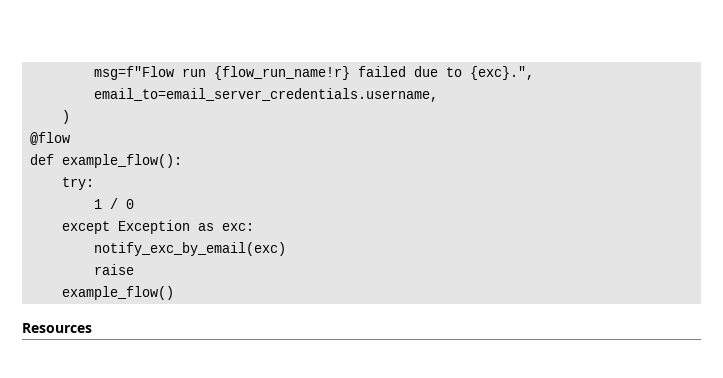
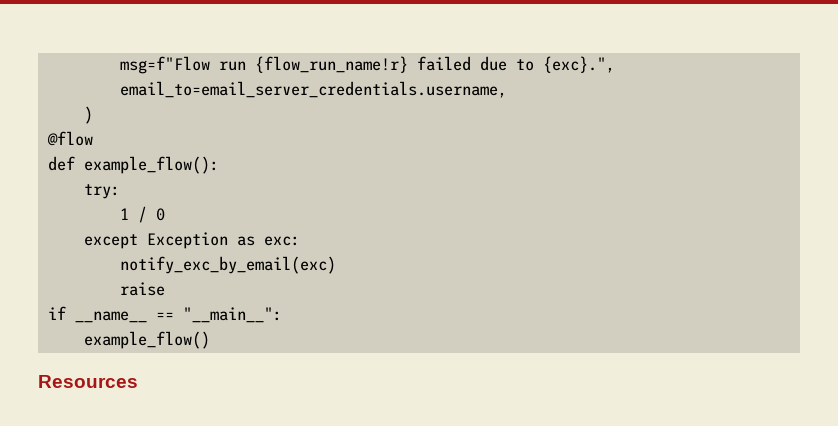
+ if __name__ == "__main__":

